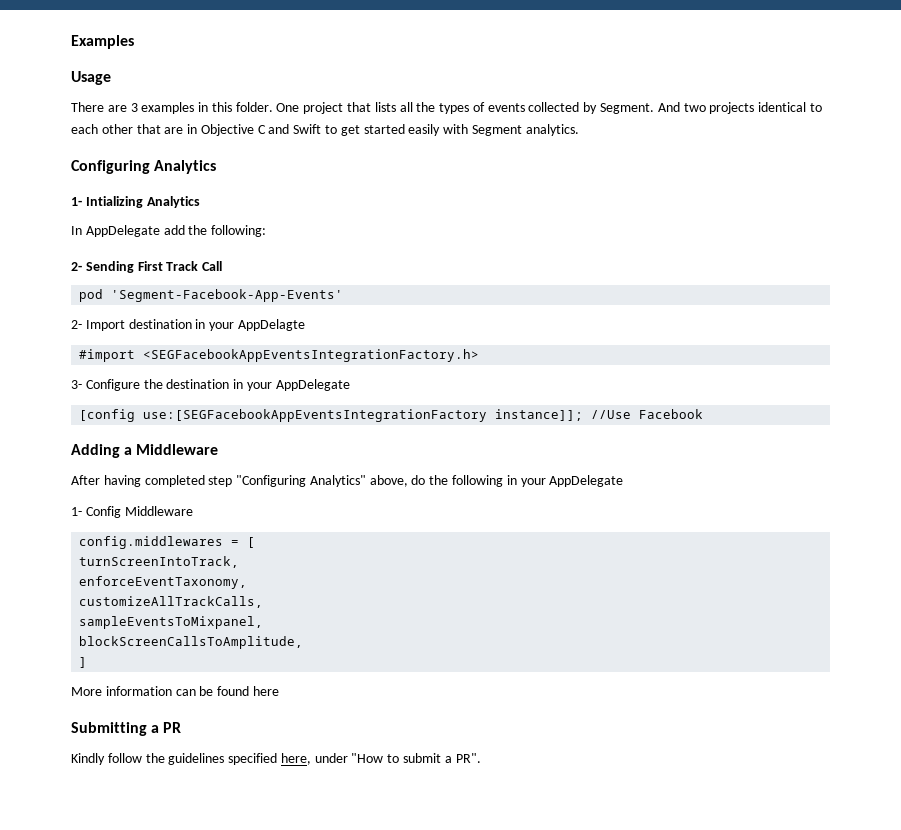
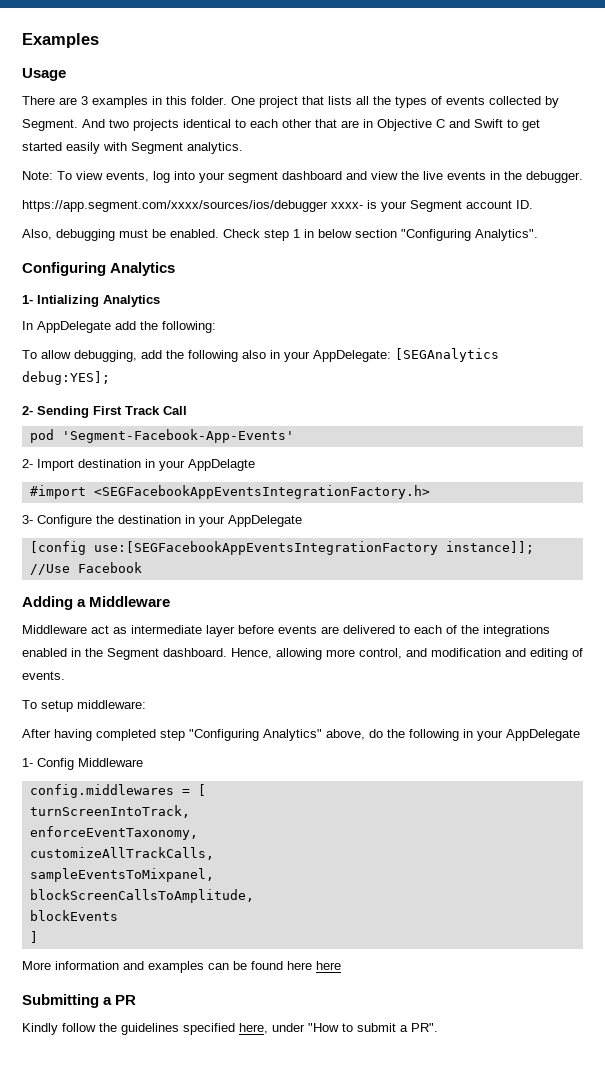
+ Note: To view events, log into your segment dashboard and view the live events in the debugger.
+ https://app.segment.com/xxxx/sources/ios/debugger xxxx- is your Segment account ID.
+ Also, debugging must be enabled. Check step 1 in below section "Configuring Analytics".
+ To allow debugging, add the following also in your AppDelegate: [SEGAnalytics debug:YES];
+ Middleware act as intermediate layer before events are delivered to each of the integrations enabled in the Segment dashboard. Hence, allowing more control, and modification and editing of events.
+ To setup middleware:
+ blockEvents
- More information can be found here
+ More information and examples can be found here here

